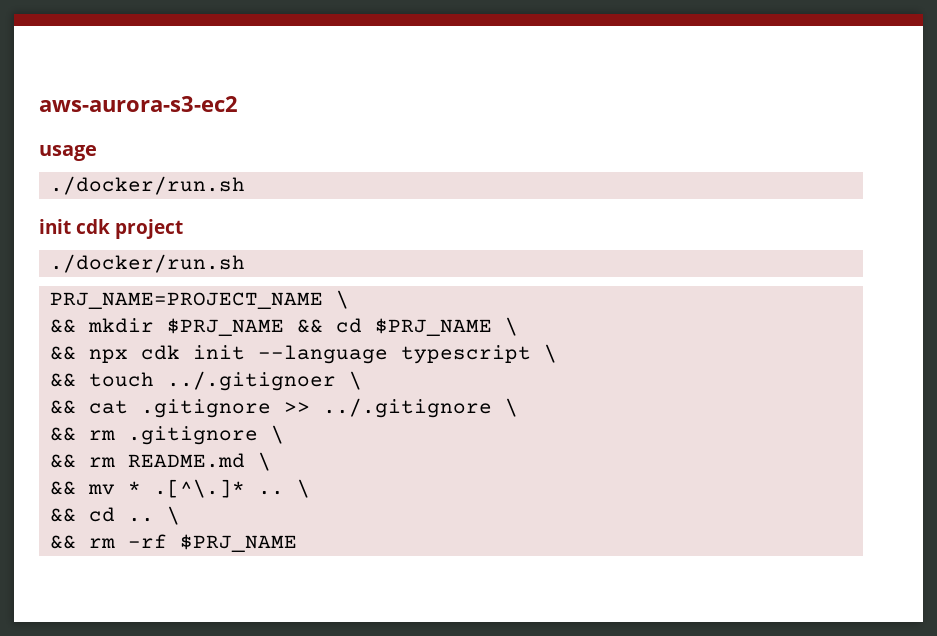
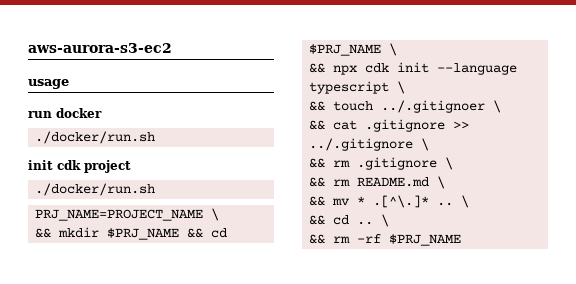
+ run docker

